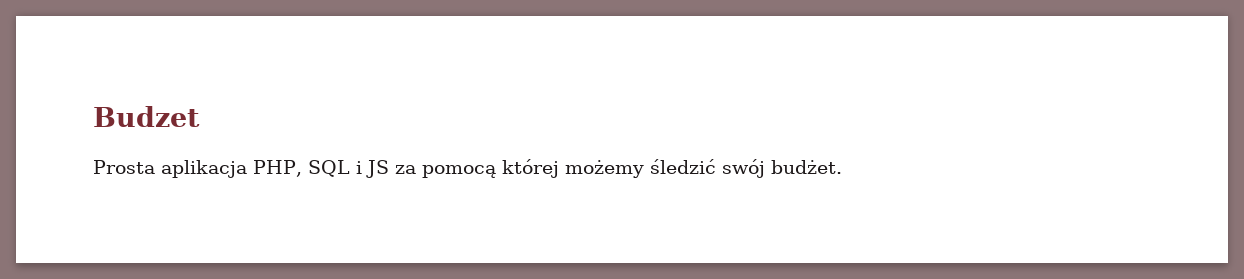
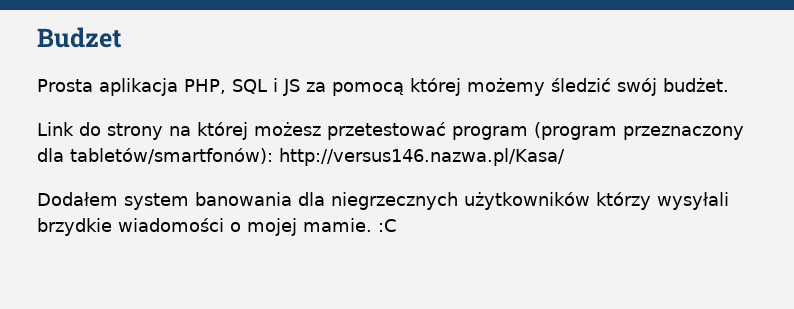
+ Link do strony na której możesz przetestować program (program przeznaczony dla tabletów/smartfonów): http://versus146.nazwa.pl/Kasa/
+ Dodałem system banowania dla niegrzecznych użytkowników którzy wysyłali brzydkie wiadomości o mojej mamie. :C

